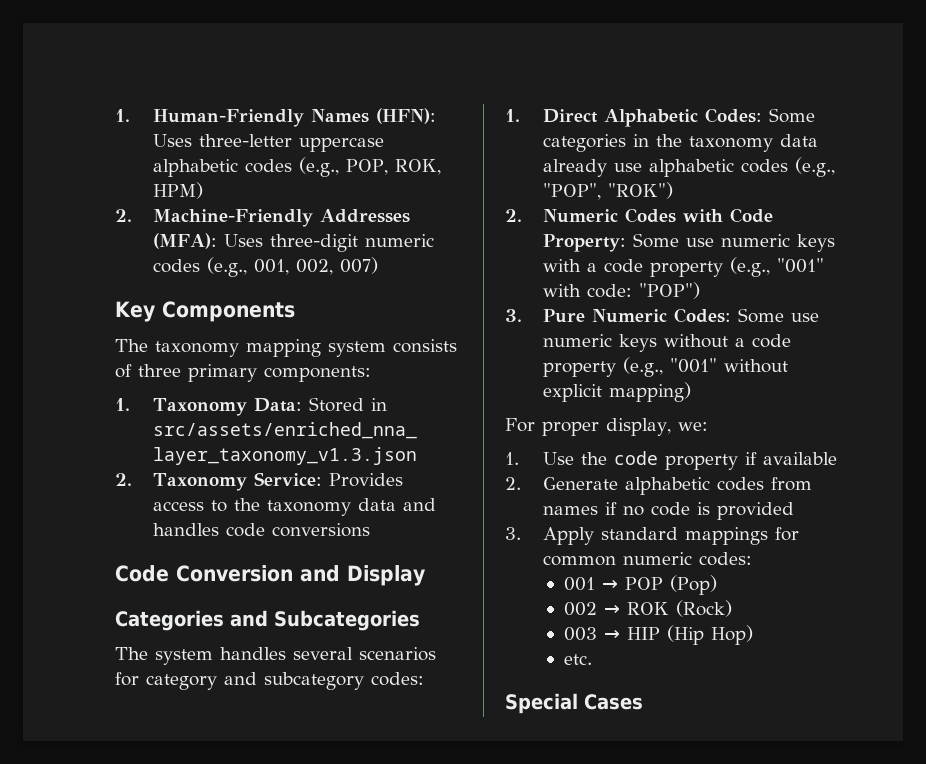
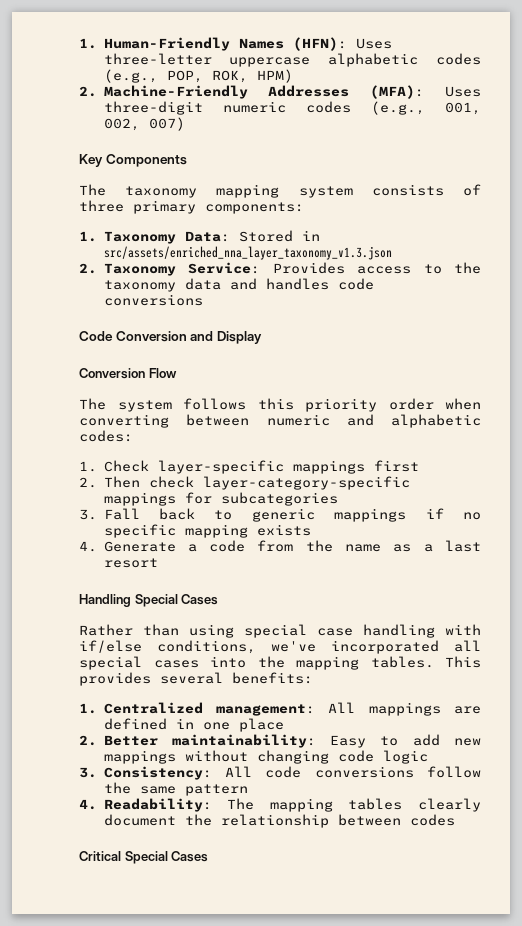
- Categories and Subcategories
+ Conversion Flow
- The system handles several scenarios for category and subcategory codes:
- 1. Direct Alphabetic Codes: Some categories in the taxonomy data already use alphabetic codes (e.g., "POP", "ROK")
- 2. Numeric Codes with Code Property: Some use numeric keys with a code property (e.g., "001" with code: "POP")
- 3. Pure Numeric Codes: Some use numeric keys without a code property (e.g., "001" without explicit mapping)
- For proper display, we:
- 1. Use the code property if available
- 2. Generate alphabetic codes from names if no code is provided
- 3. Apply standard mappings for common numeric codes:
- 001 → POP (Pop)
- 002 → ROK (Rock)
- 003 → HIP (Hip Hop)
- etc.
- Special Cases
+ The system follows this priority order when converting between numeric and alphabetic codes:
+ 1. Check layer-specific mappings first
+ 2. Then check layer-category-specific mappings for subcategories
+ 3. Fall back to generic mappings if no specific mapping exists
+ 4. Generate a code from the name as a last resort
+ Handling Special Cases
+ Rather than using special case handling with if/else conditions, we've incorporated all special cases into the mapping tables. This provides several benefits:
+ 1. Centralized management: All mappings are defined in one place
+ 2. Better maintainability: Easy to add new mappings without changing code logic
+ 3. Consistency: All code conversions follow the same pattern
+ 4. Readability: The mapping tables clearly document the relationship between codes
+ Critical Special Cases

